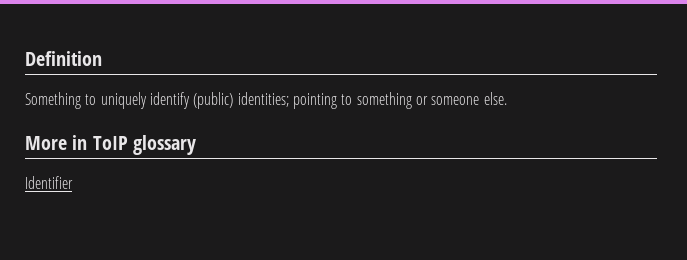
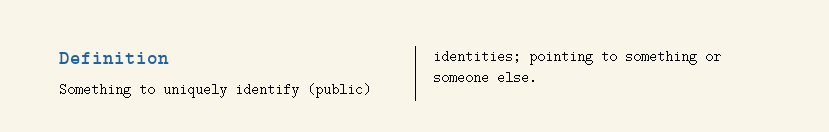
- More in ToIP glossary
- Identifier

